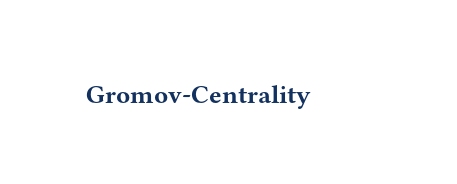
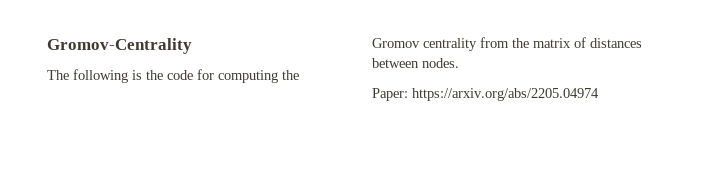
+ The following is the code for computing the Gromov centrality from the matrix of distances between nodes.
+ Paper: https://arxiv.org/abs/2205.04974

